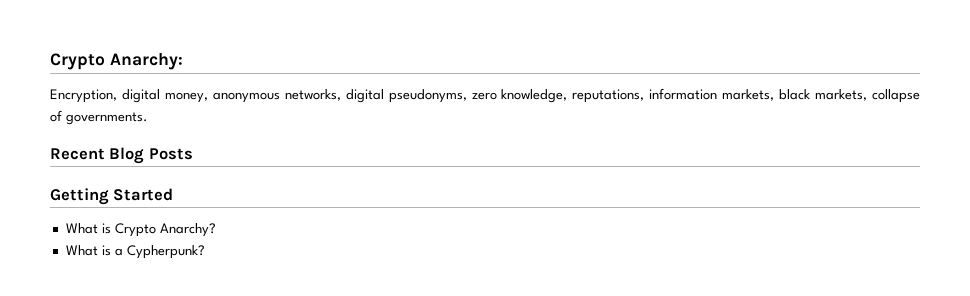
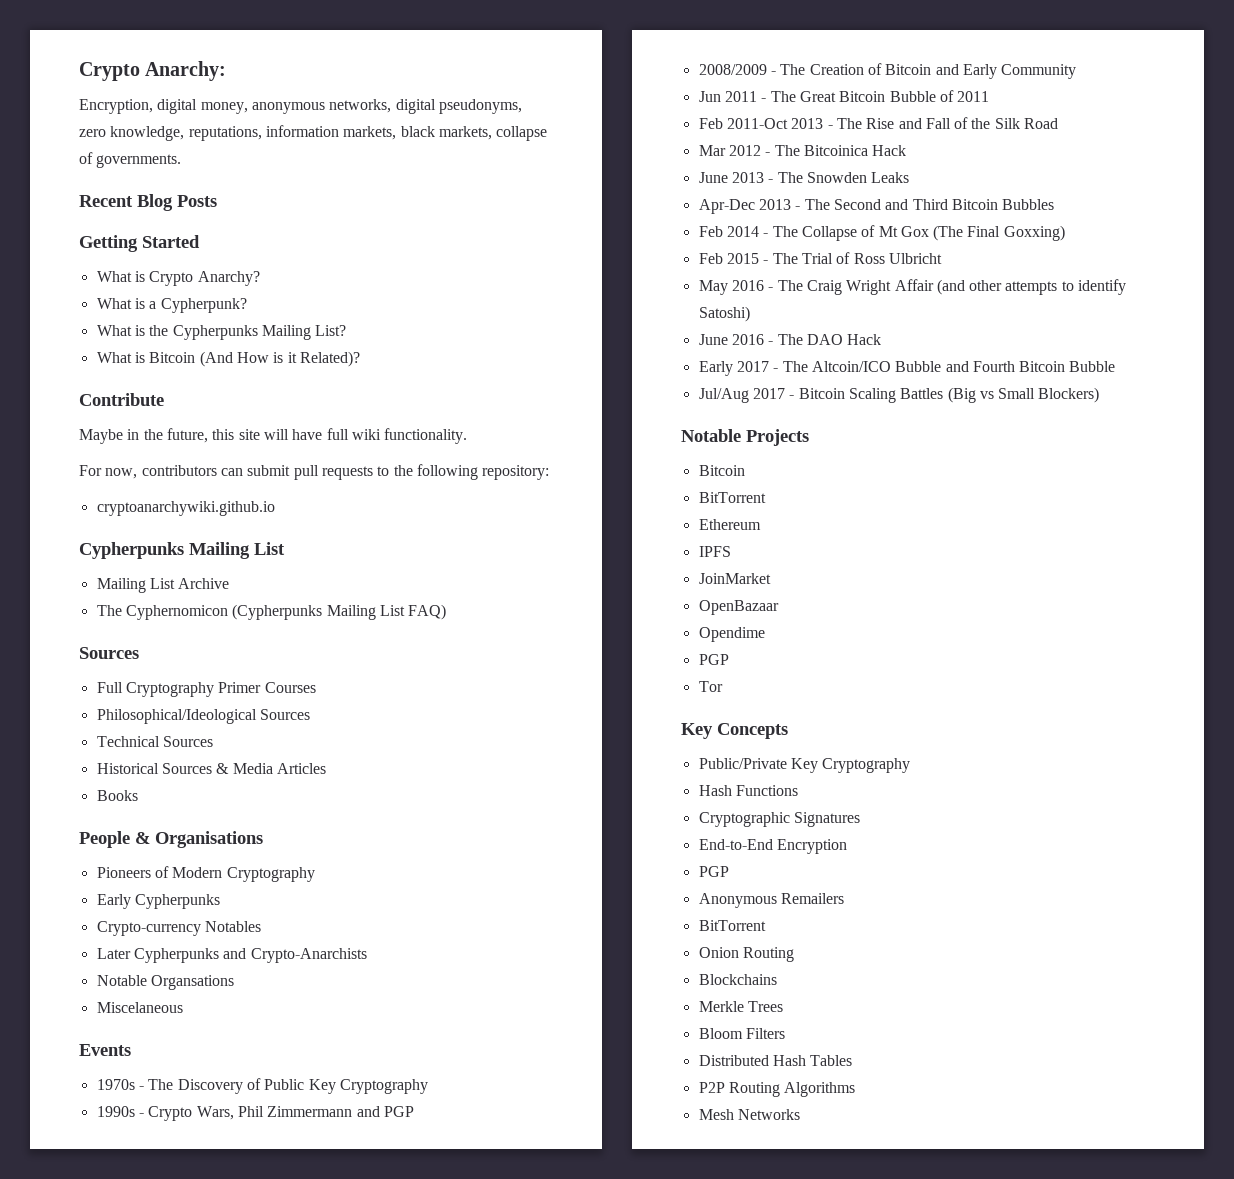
+ What is the Cypherpunks Mailing List?
+ What is Bitcoin (And How is it Related)?
+ Contribute
+ Maybe in the future, this site will have full wiki functionality.
+ For now, contributors can submit pull requests to the following repository:
+ cryptoanarchywiki.github.io
+ Cypherpunks Mailing List
+ Mailing List Archive
+ The Cyphernomicon (Cypherpunks Mailing List FAQ)
+ Sources
+ Full Cryptography Primer Courses
+ Philosophical/Ideological Sources
+ Technical Sources
+ Historical Sources & Media Articles
+ Books
+ People & Organisations
+ Pioneers of Modern Cryptography
+ Early Cypherpunks
+ Crypto-currency Notables
+ Later Cypherpunks and Crypto-Anarchists
+ Notable Organsations
+ Miscelaneous
+ Events
+ 1970s - The Discovery of Public Key Cryptography
+ 1990s - Crypto Wars, Phil Zimmermann and PGP
+ 2008/2009 - The Creation of Bitcoin and Early Community
+ Jun 2011 - The Great Bitcoin Bubble of 2011
+ Feb 2011-Oct 2013 - The Rise and Fall of the Silk Road
+ Mar 2012 - The Bitcoinica Hack
+ June 2013 - The Snowden Leaks
+ Apr-Dec 2013 - The Second and Third Bitcoin Bubbles
+ Feb 2014 - The Collapse of Mt Gox (The Final Goxxing)
+ Feb 2015 - The Trial of Ross Ulbricht
+ May 2016 - The Craig Wright Affair (and other attempts to identify Satoshi)
+ June 2016 - The DAO Hack
+ Early 2017 - The Altcoin/ICO Bubble and Fourth Bitcoin Bubble
+ Jul/Aug 2017 - Bitcoin Scaling Battles (Big vs Small Blockers)
+ Notable Projects
+ Bitcoin
+ BitTorrent
+ Ethereum
+ IPFS
+ JoinMarket
+ OpenBazaar
+ Opendime
+ PGP
+ Tor
+ Key Concepts
+ Public/Private Key Cryptography
+ Hash Functions
+ Cryptographic Signatures
+ End-to-End Encryption
+ PGP
+ Anonymous Remailers
+ BitTorrent
+ Onion Routing
+ Blockchains
+ Merkle Trees
+ Bloom Filters
+ Distributed Hash Tables
+ P2P Routing Algorithms
+ Mesh Networks

